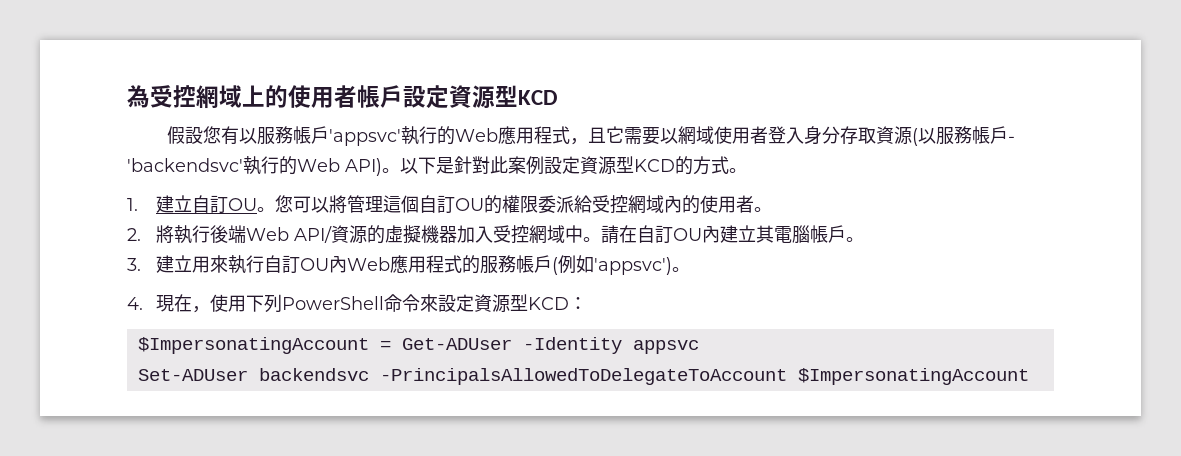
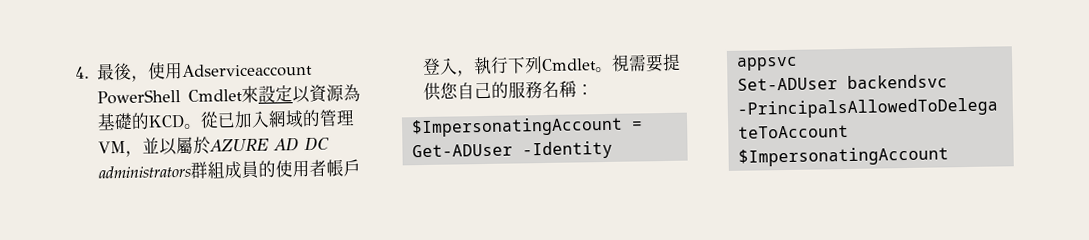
- 為受控網域上的使用者帳戶設定資源型KCD
- 假設您有以服務帳戶'appsvc'執行的Web應用程式，且它需要以網域使用者登入身分存取資源(以服務帳戶- 'backendsvc'執行的Web API)。以下是針對此案例設定資源型KCD的方式。
- 1.建立自訂OU。您可以將管理這個自訂OU的權限委派給受控網域內的使用者。
- 2.將執行後端Web API/資源的虛擬機器加入受控網域中。請在自訂OU內建立其電腦帳戶。
- 3.建立用來執行自訂OU內Web應用程式的服務帳戶(例如'appsvc')。
- 4.現在，使用下列PowerShell命令來設定資源型KCD：
+ 4.最後，使用Adserviceaccount PowerShell Cmdlet來設定以資源為基礎的KCD。從已加入網域的管理VM，並以屬於AZURE AD DC administrators群組成員的使用者帳戶登入，執行下列Cmdlet。視需要提供您自己的服務名稱：

